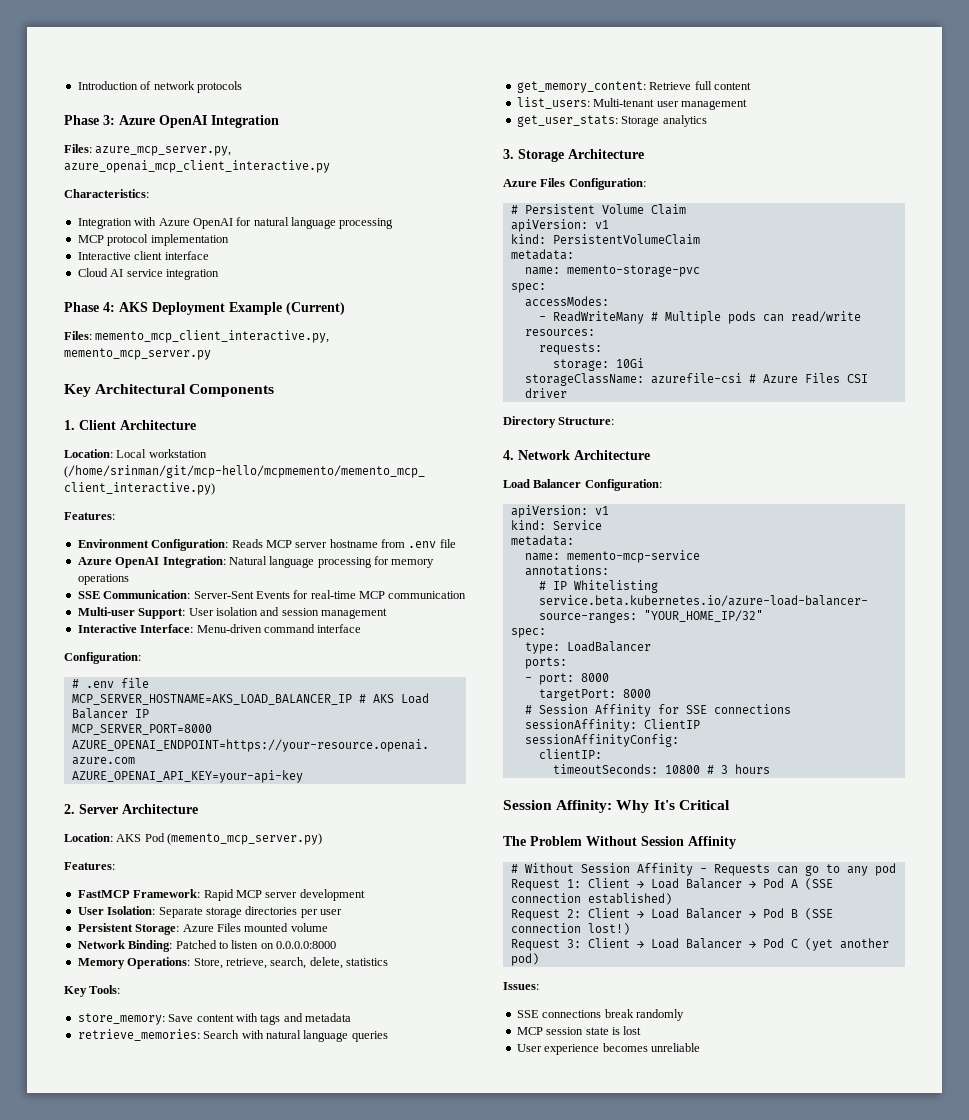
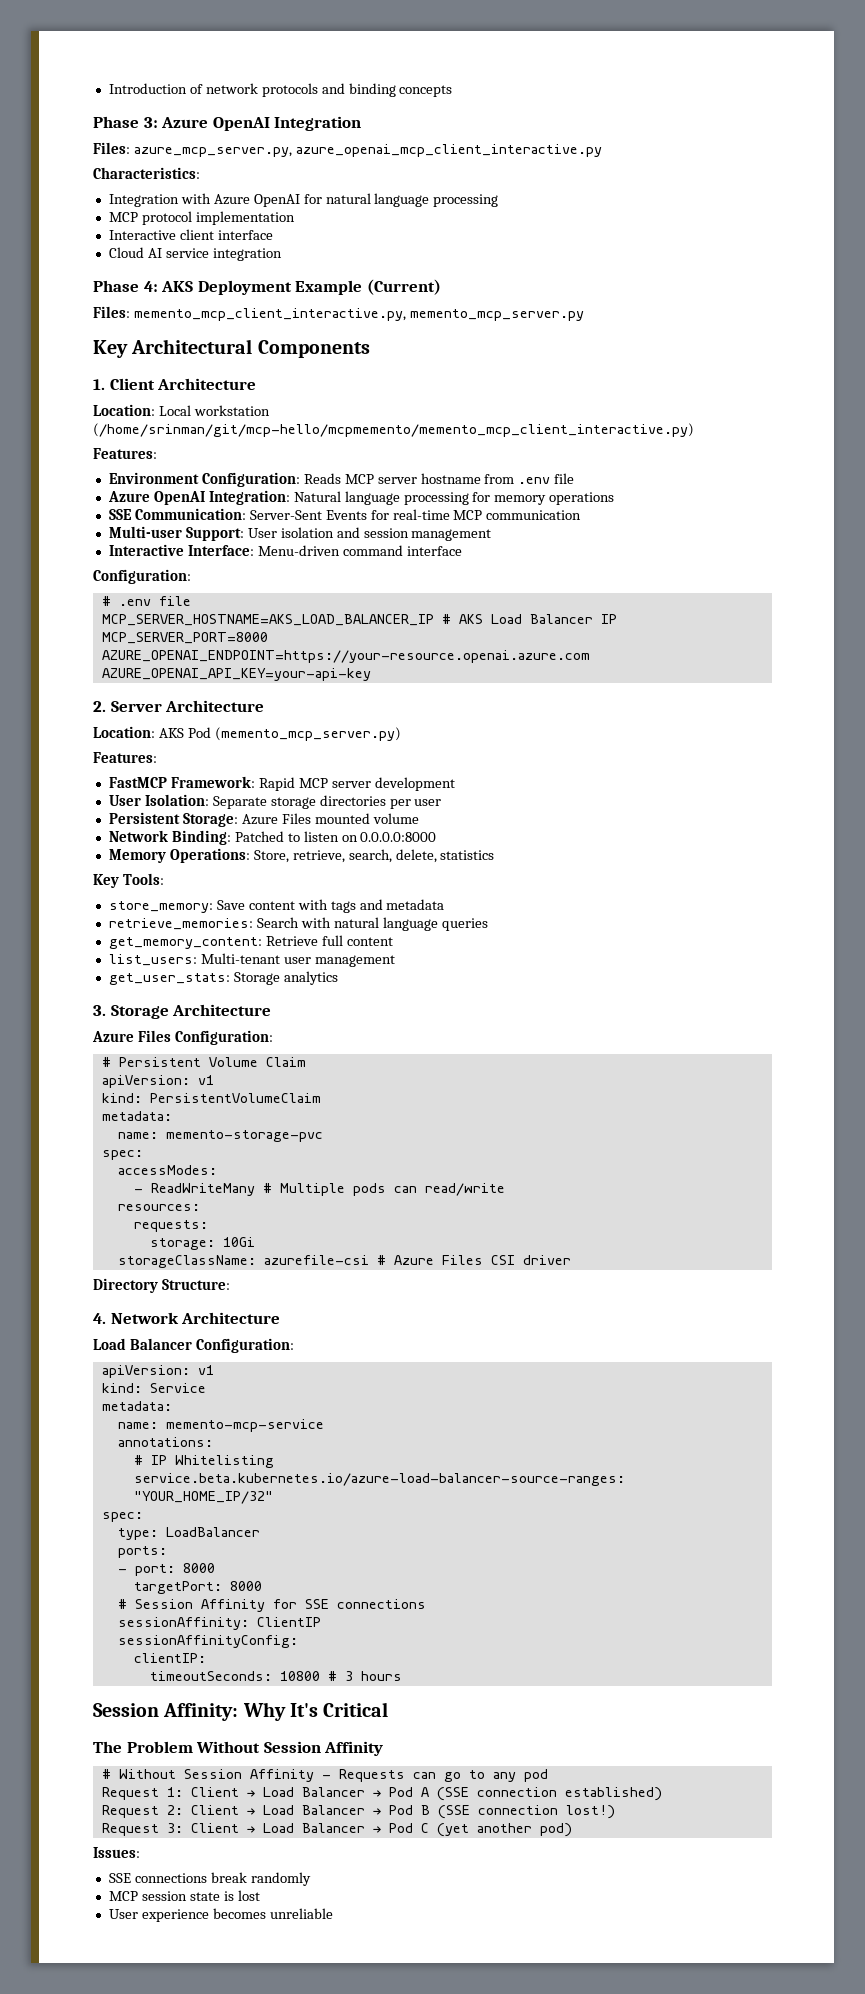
- Introduction of network protocols
+ Introduction of network protocols and binding concepts

